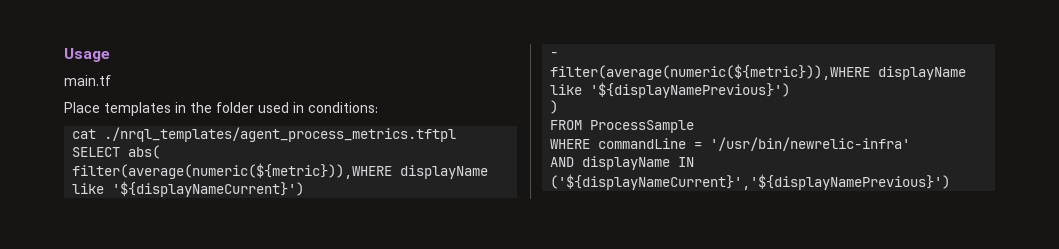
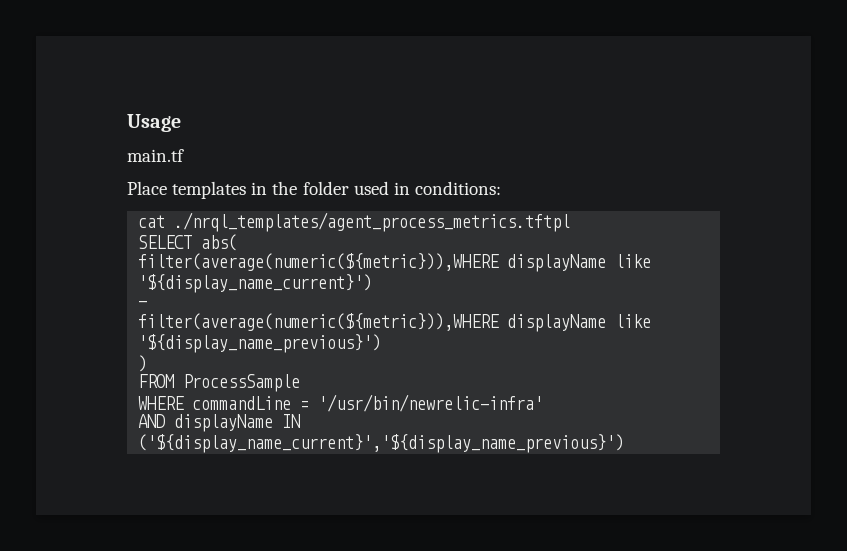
- filter(average(numeric(${metric})),WHERE displayName like '${displayNameCurrent}')
+ filter(average(numeric(${metric})),WHERE displayName like '${display_name_current}')
- filter(average(numeric(${metric})),WHERE displayName like '${displayNamePrevious}')
+ filter(average(numeric(${metric})),WHERE displayName like '${display_name_previous}')
- AND displayName IN ('${displayNameCurrent}','${displayNamePrevious}')
+ AND displayName IN ('${display_name_current}','${display_name_previous}')

